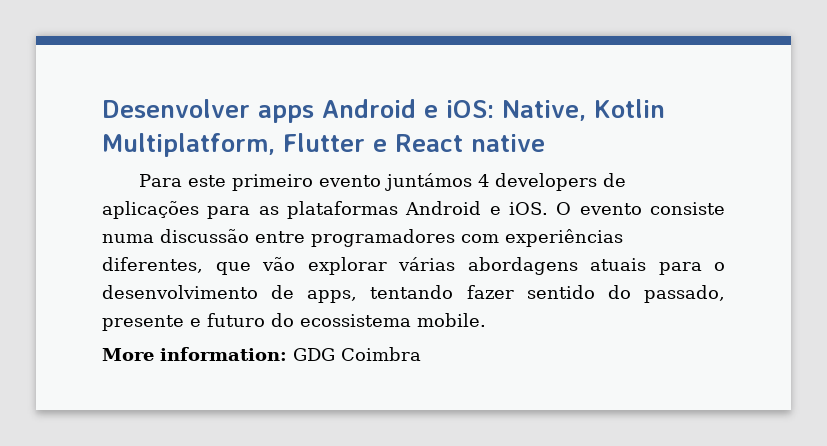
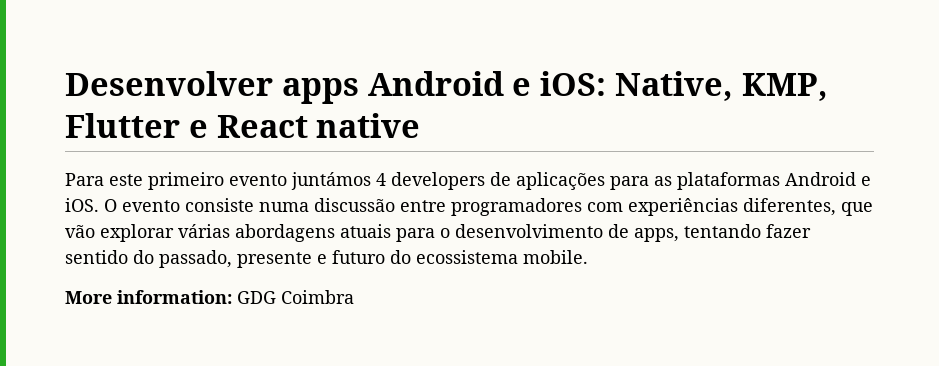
- Desenvolver apps Android e iOS: Native, Kotlin Multiplatform, Flutter e React native
+ Desenvolver apps Android e iOS: Native, KMP, Flutter e React native

